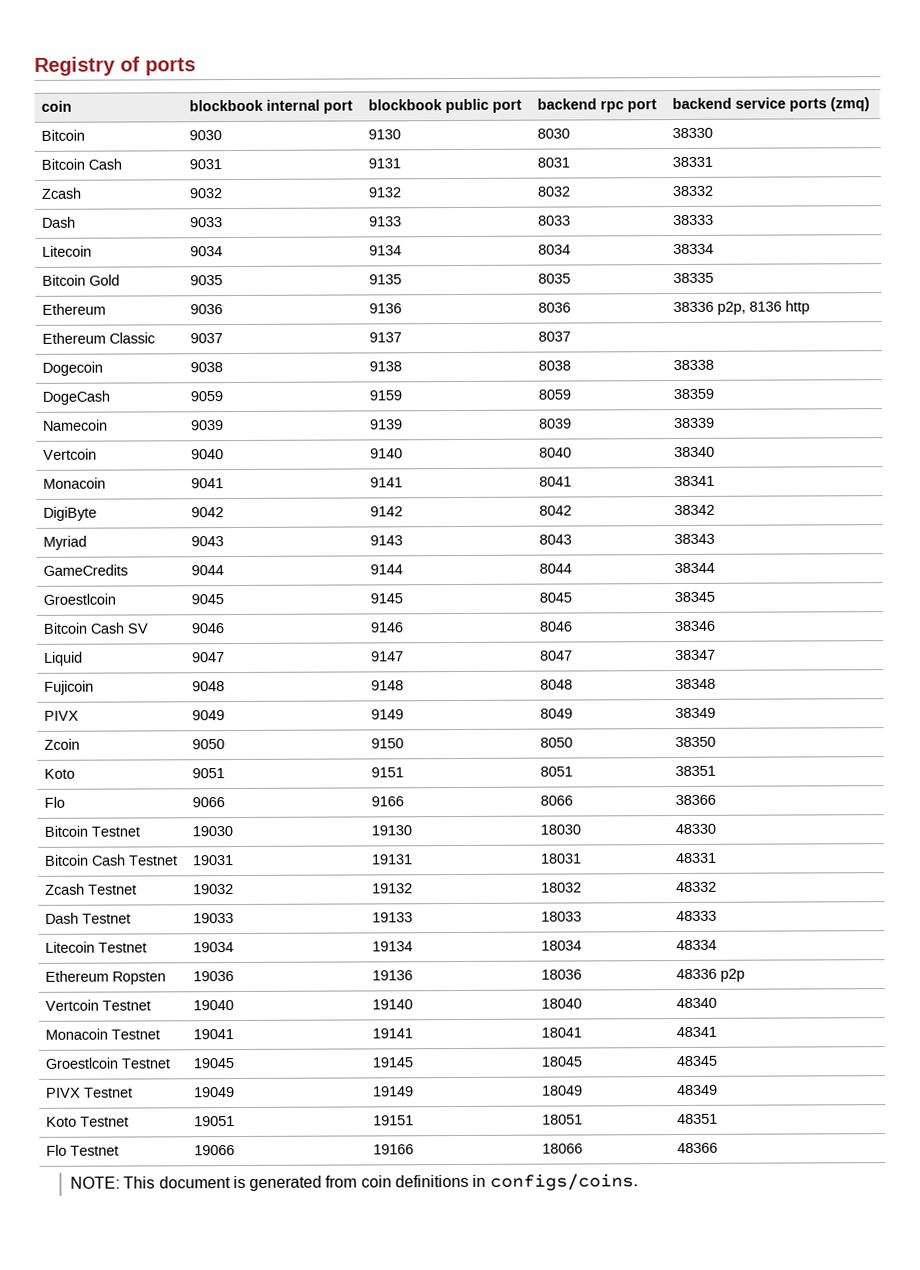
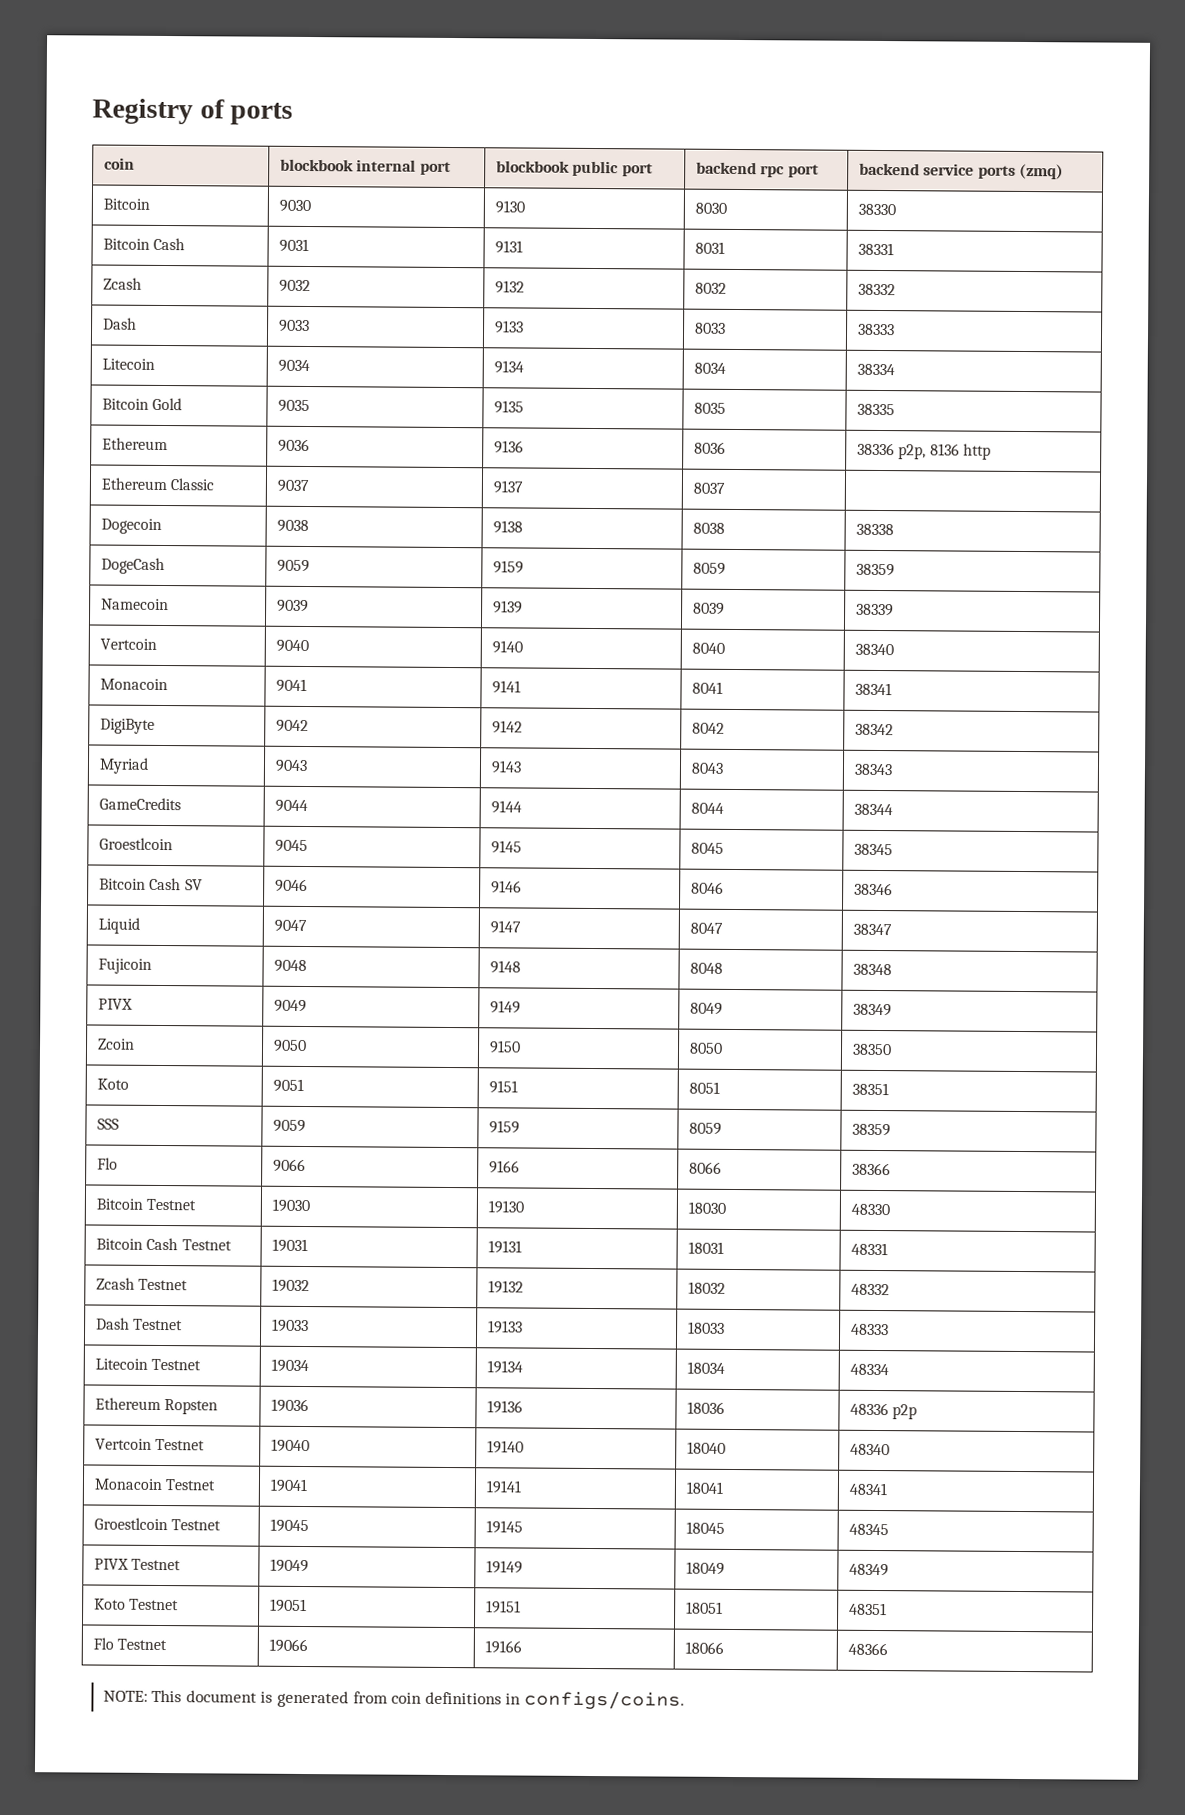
+ SSS | 9059 | 9159 | 8059 | 38359

